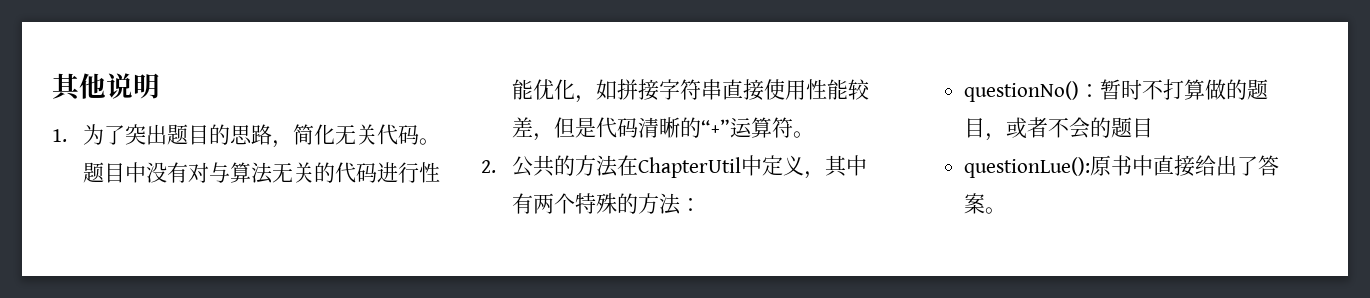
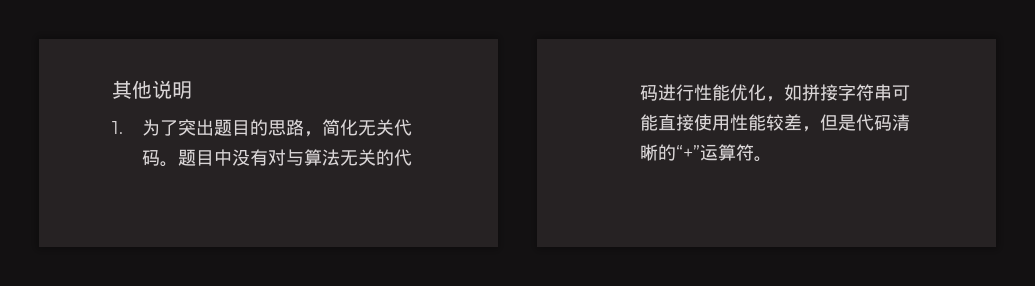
- 题目中没有对与算法无关的代码进行性能优化，如拼接字符串直接使用性能较差，但是代码清晰的“+”运算符。
+ 题目中没有对与算法无关的代码进行性能优化，如拼接字符串可能直接使用性能较差，但是代码清晰的“+”运算符。
- 2.公共的方法在ChapterUtil中定义，其中有两个特殊的方法：
- questionNo()：暂时不打算做的题目，或者不会的题目
- questionLue():原书中直接给出了答案。

